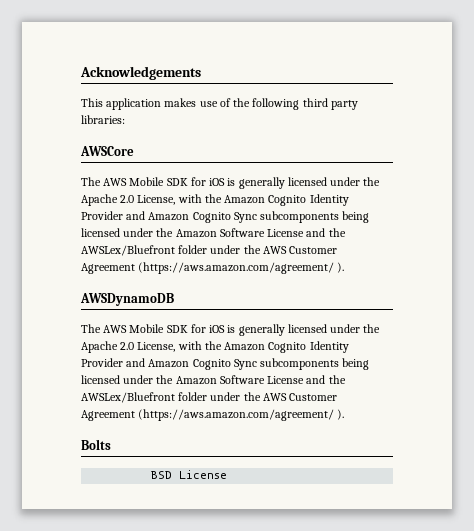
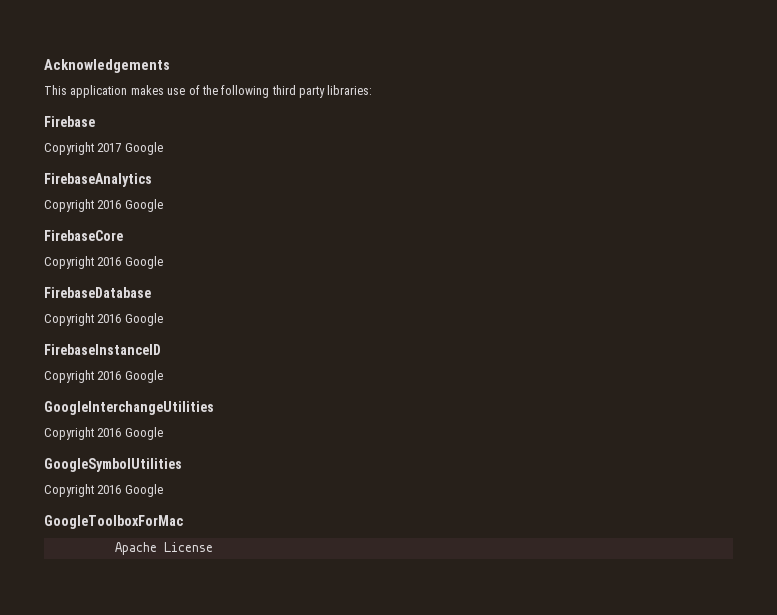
- AWSCore
- The AWS Mobile SDK for iOS is generally licensed under the Apache 2.0 License, with the Amazon Cognito Identity Provider and Amazon Cognito Sync subcomponents being licensed under the Amazon Software License and the AWSLex/Bluefront folder under the AWS Customer Agreement (https://aws.amazon.com/agreement/ ).
- AWSDynamoDB
- The AWS Mobile SDK for iOS is generally licensed under the Apache 2.0 License, with the Amazon Cognito Identity Provider and Amazon Cognito Sync subcomponents being licensed under the Amazon Software License and the AWSLex/Bluefront folder under the AWS Customer Agreement (https://aws.amazon.com/agreement/ ).
- Bolts
- BSD License
+ Firebase
+ Copyright 2017 Google
+ FirebaseAnalytics
+ Copyright 2016 Google
+ FirebaseCore
+ Copyright 2016 Google
+ FirebaseDatabase
+ Copyright 2016 Google
+ FirebaseInstanceID
+ Copyright 2016 Google
+ GoogleInterchangeUtilities
+ Copyright 2016 Google
+ GoogleSymbolUtilities
+ Copyright 2016 Google
+ GoogleToolboxForMac
+ Apache License

